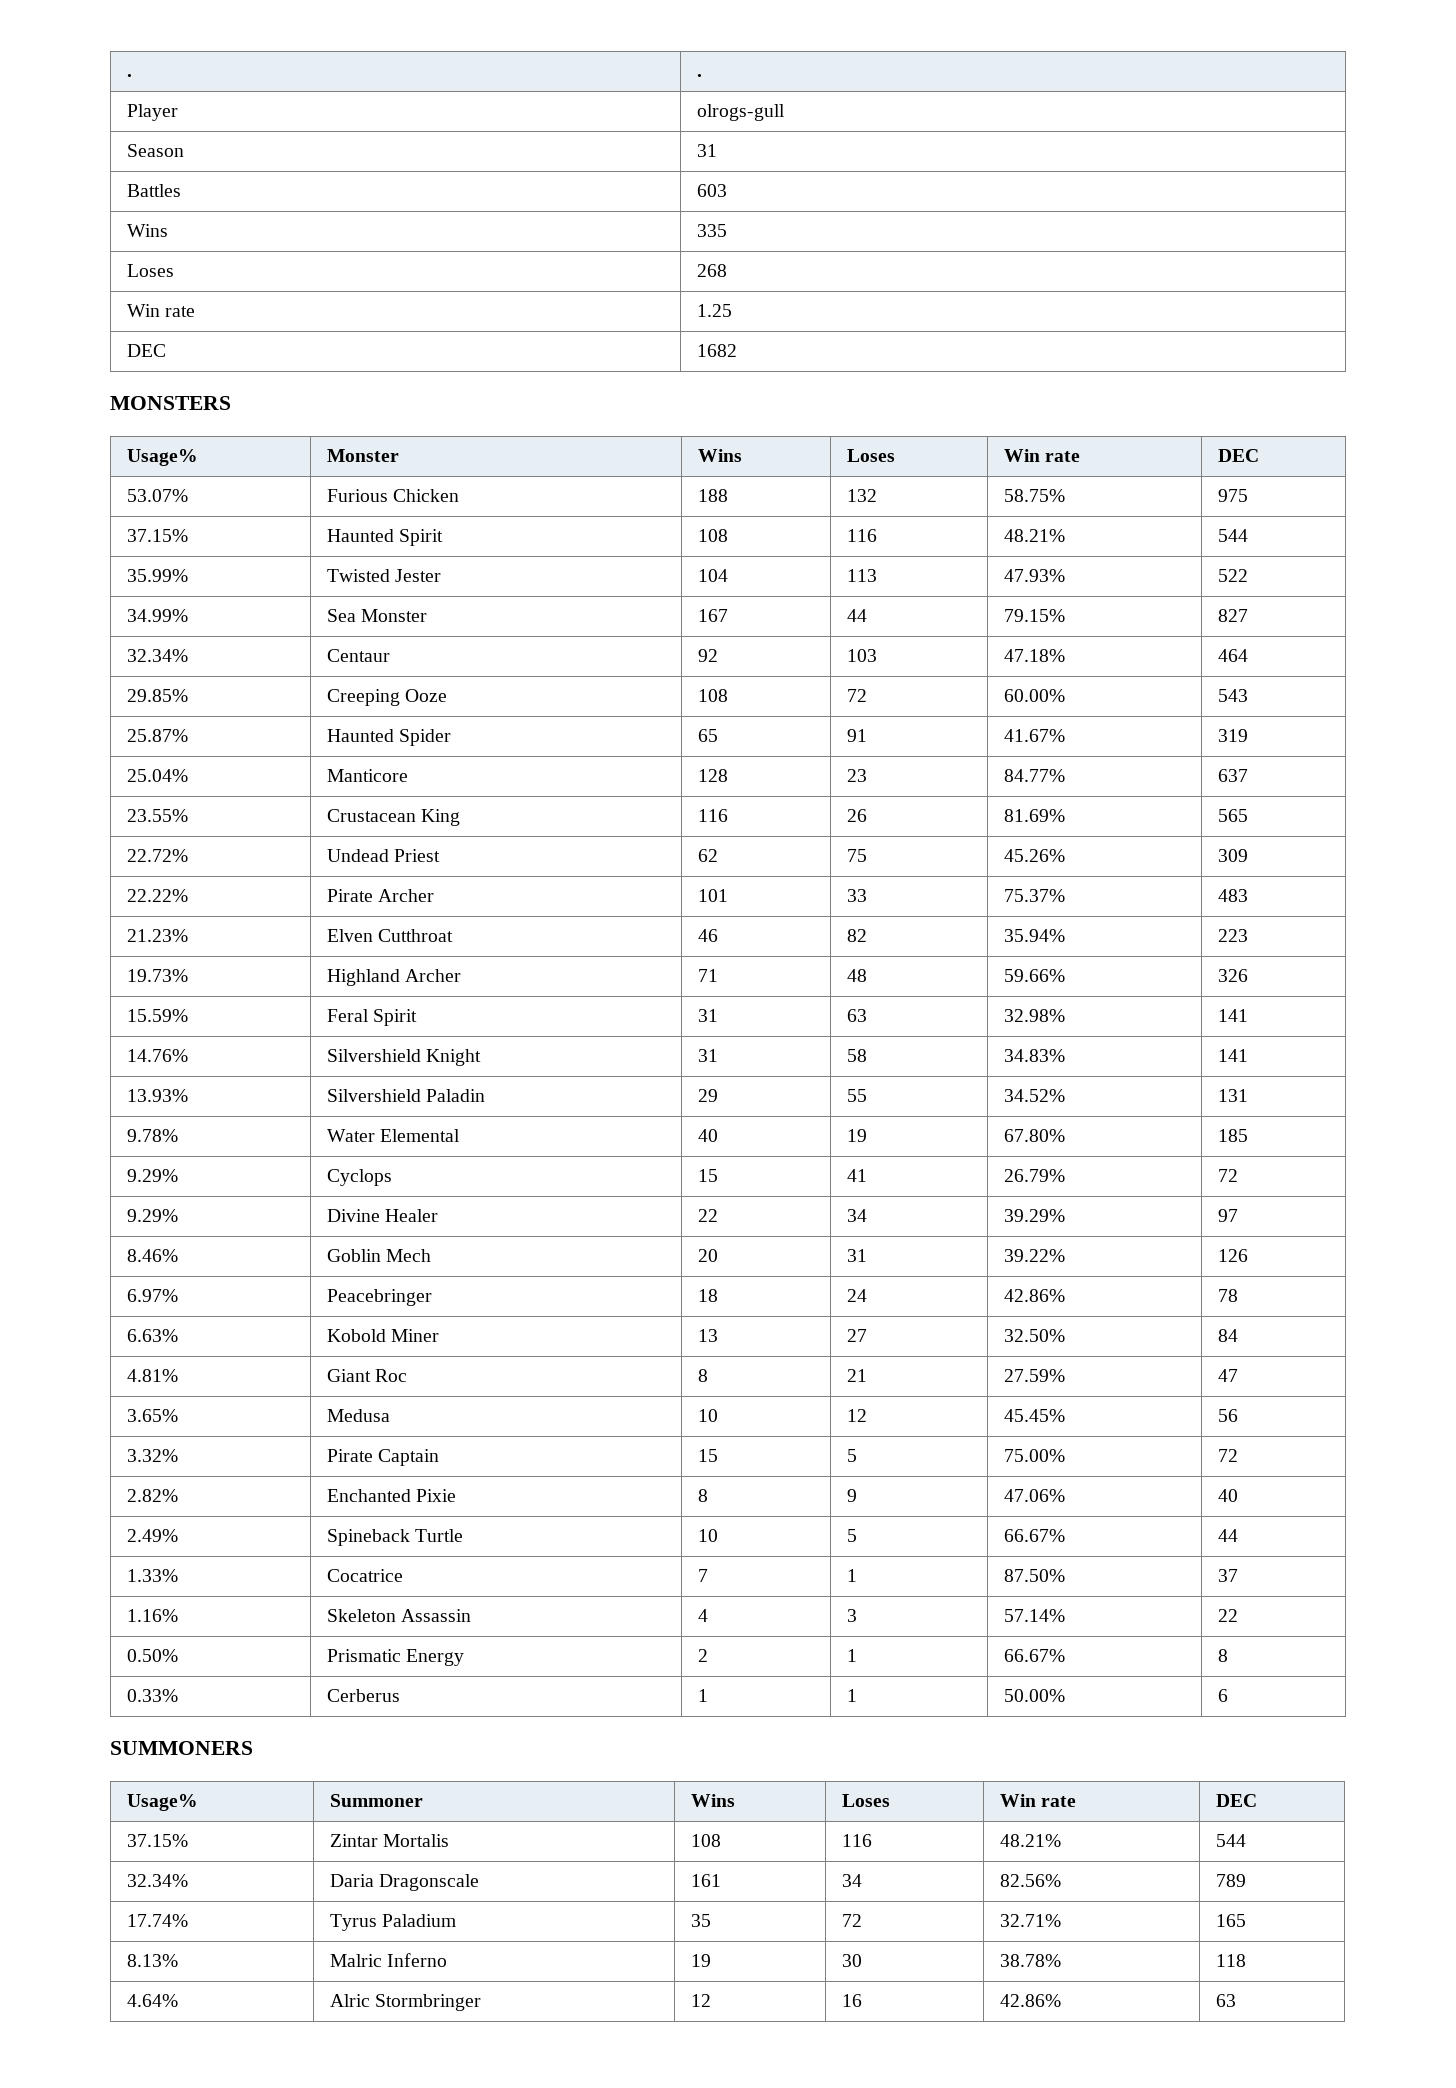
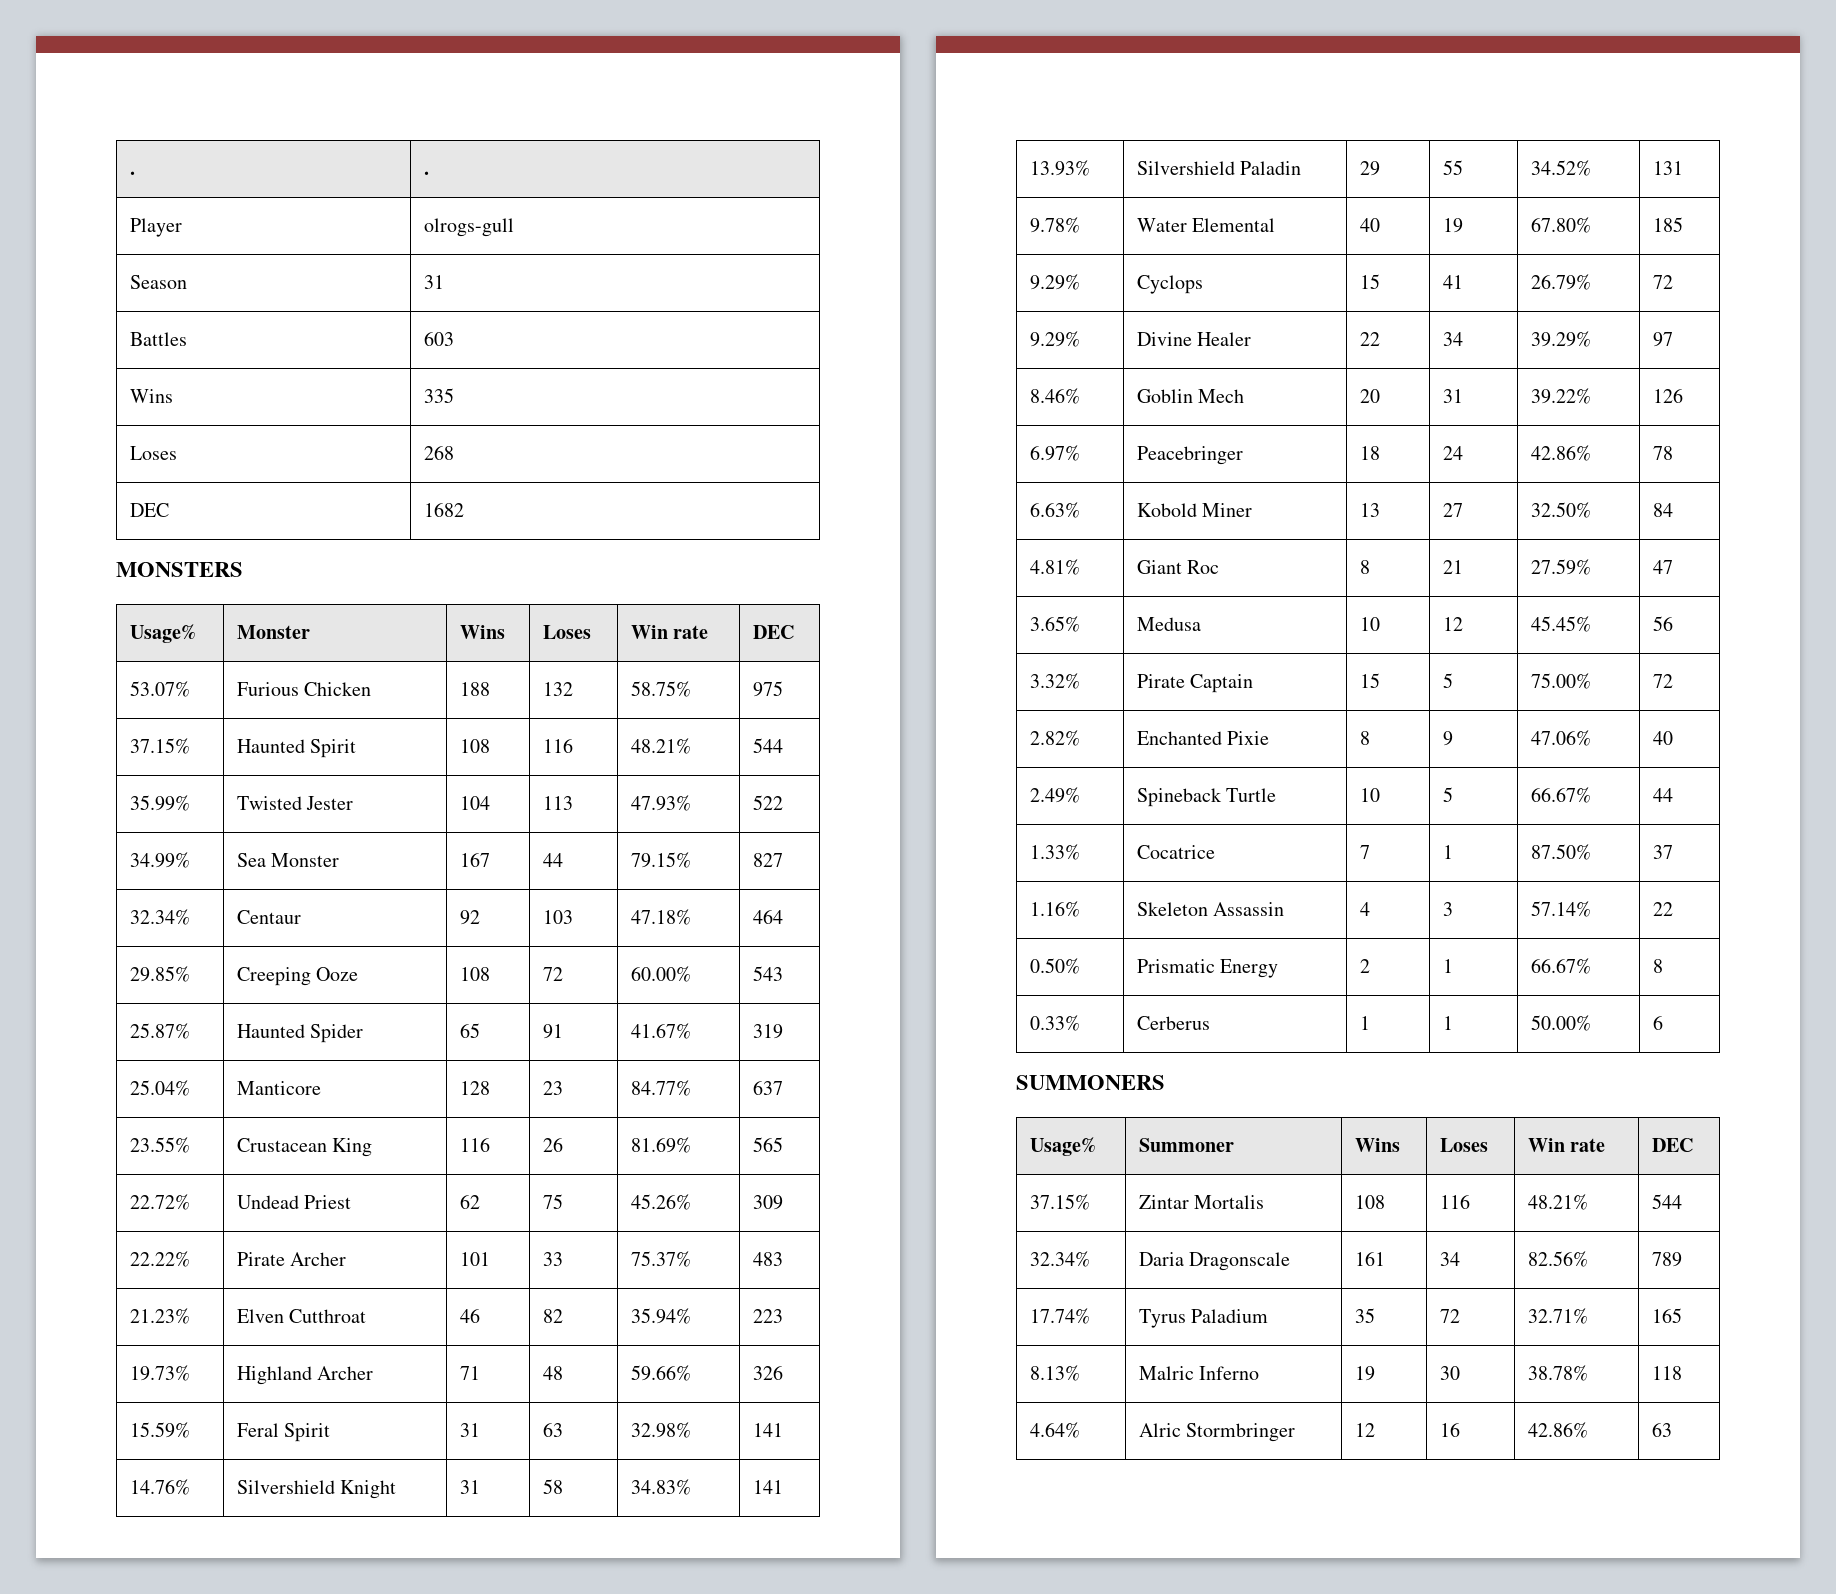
- Win rate | 1.25

